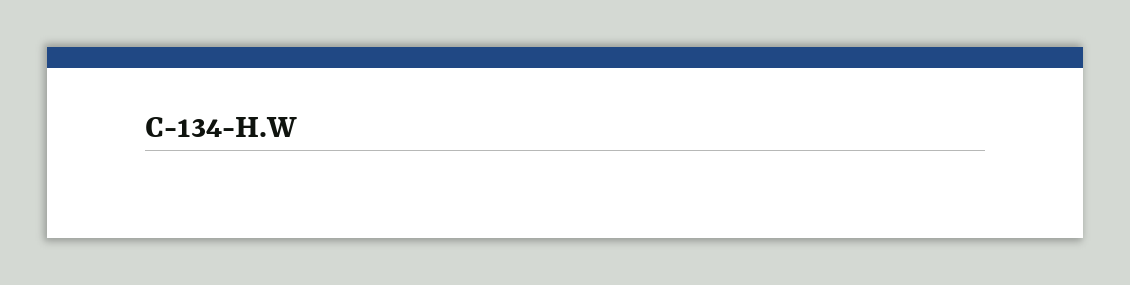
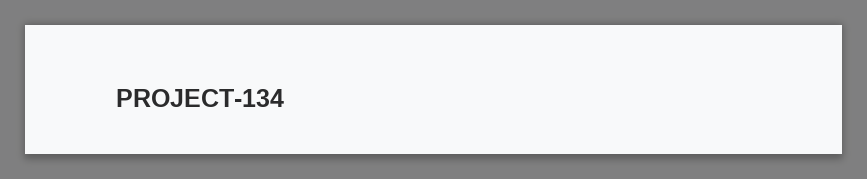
- C-134-H.W
+ PROJECT-134

